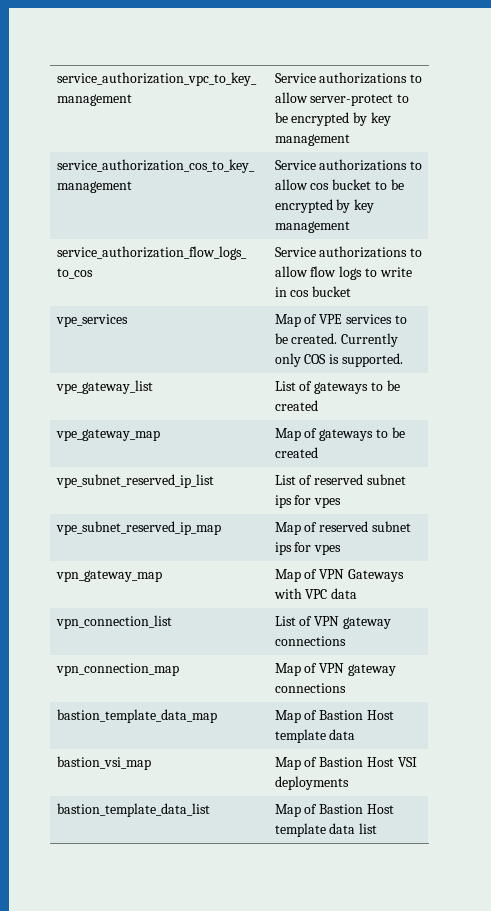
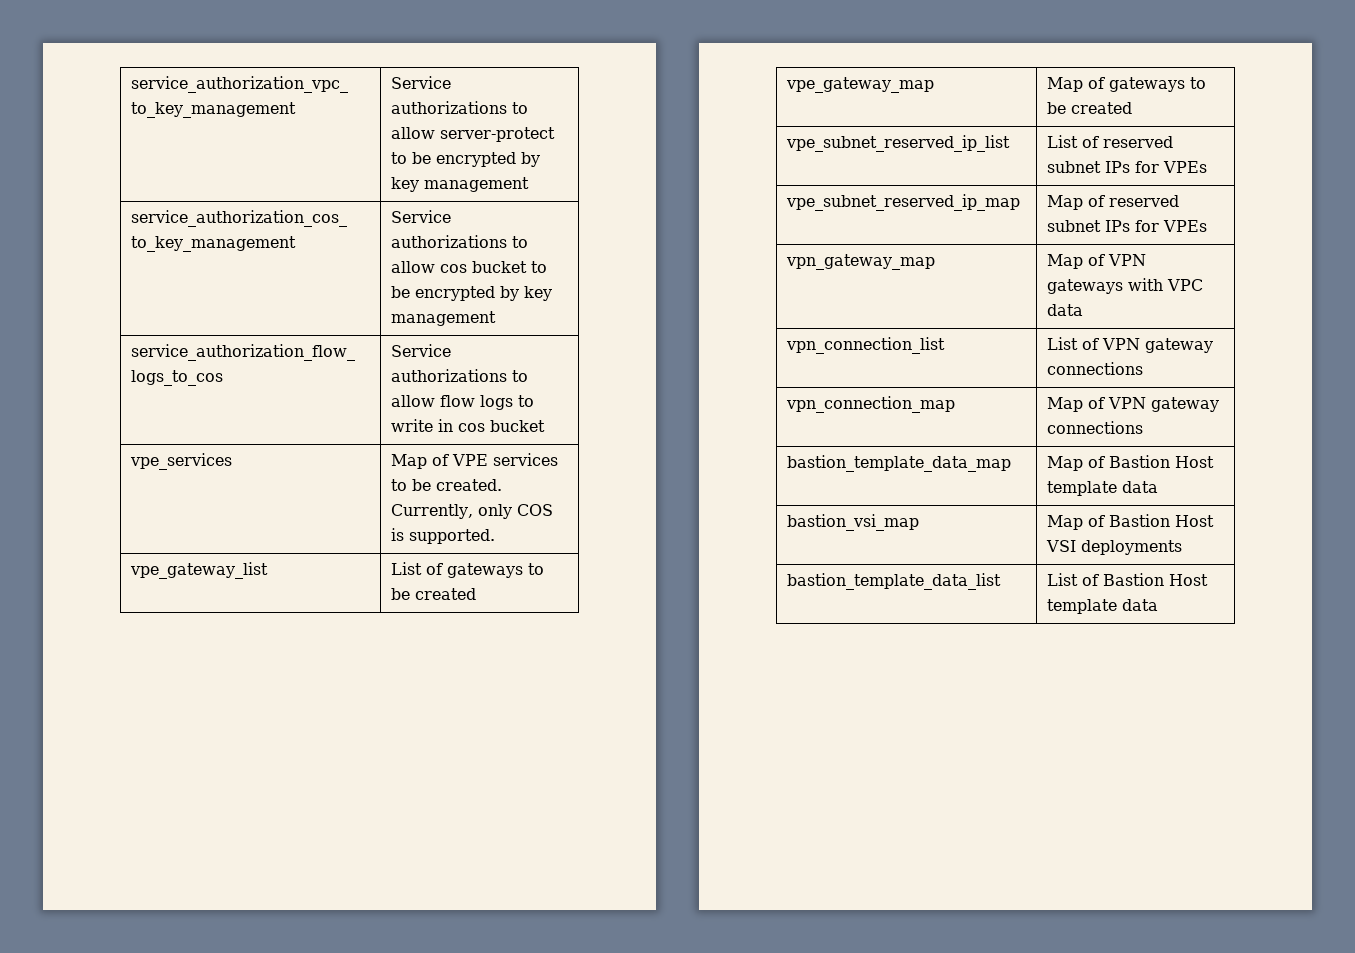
- vpe_services | Map of VPE services to be created. Currently only COS is supported.
+ vpe_services | Map of VPE services to be created. Currently, only COS is supported.
- vpe_subnet_reserved_ip_list | List of reserved subnet ips for vpes
+ vpe_subnet_reserved_ip_list | List of reserved subnet IPs for VPEs
- vpe_subnet_reserved_ip_map | Map of reserved subnet ips for vpes
+ vpe_subnet_reserved_ip_map | Map of reserved subnet IPs for VPEs
- vpn_gateway_map | Map of VPN Gateways with VPC data
+ vpn_gateway_map | Map of VPN gateways with VPC data
- bastion_template_data_list | Map of Bastion Host template data list
+ bastion_template_data_list | List of Bastion Host template data

